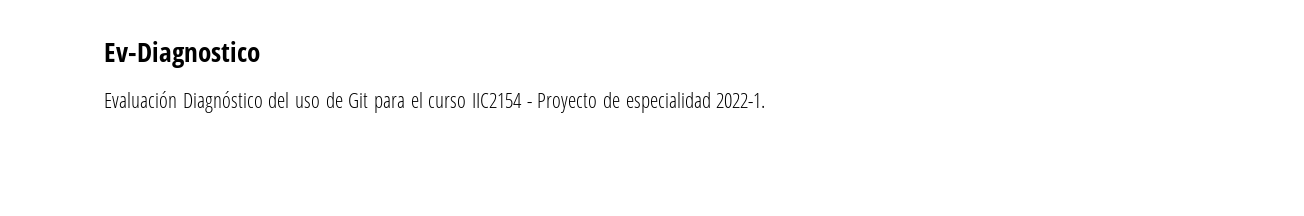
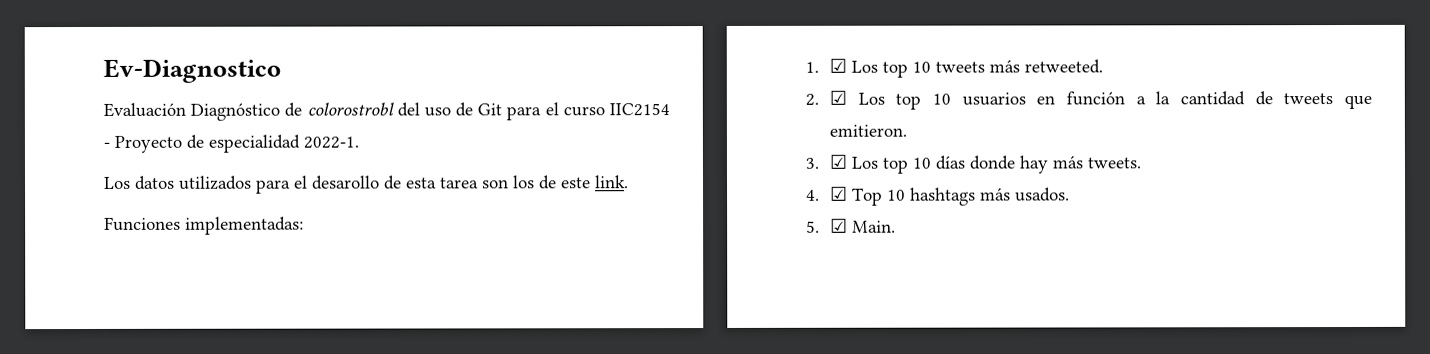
- Evaluación Diagnóstico del uso de Git para el curso IIC2154 - Proyecto de especialidad 2022-1.
+ Evaluación Diagnóstico de colorostrobl del uso de Git para el curso IIC2154 - Proyecto de especialidad 2022-1.
+ Los datos utilizados para el desarollo de esta tarea son los de este link.
+ Funciones implementadas:
+ 1. ☑ Los top 10 tweets más retweeted.
+ 2. ☑ Los top 10 usuarios en función a la cantidad de tweets que emitieron.
+ 3. ☑ Los top 10 días donde hay más tweets.
+ 4. ☑ Top 10 hashtags más usados.
+ 5. ☑ Main.

